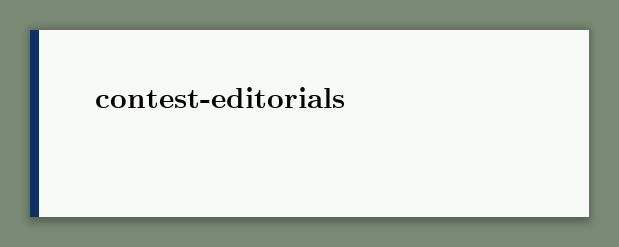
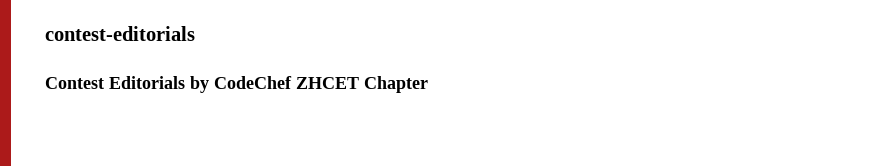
+ Contest Editorials by CodeChef ZHCET Chapter

